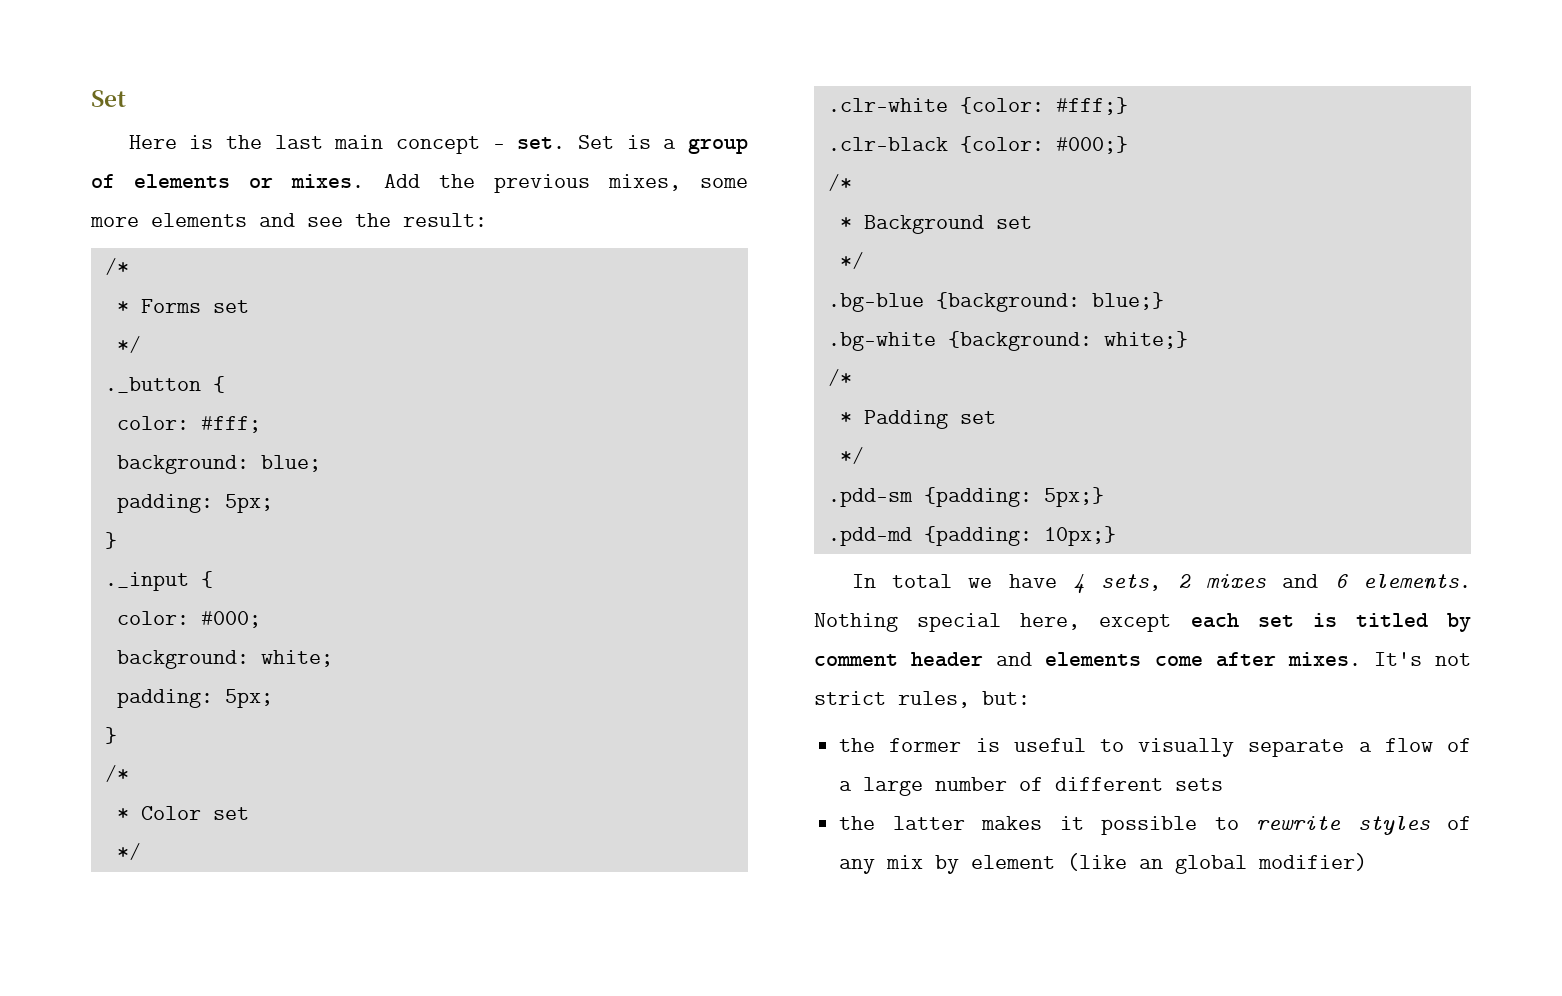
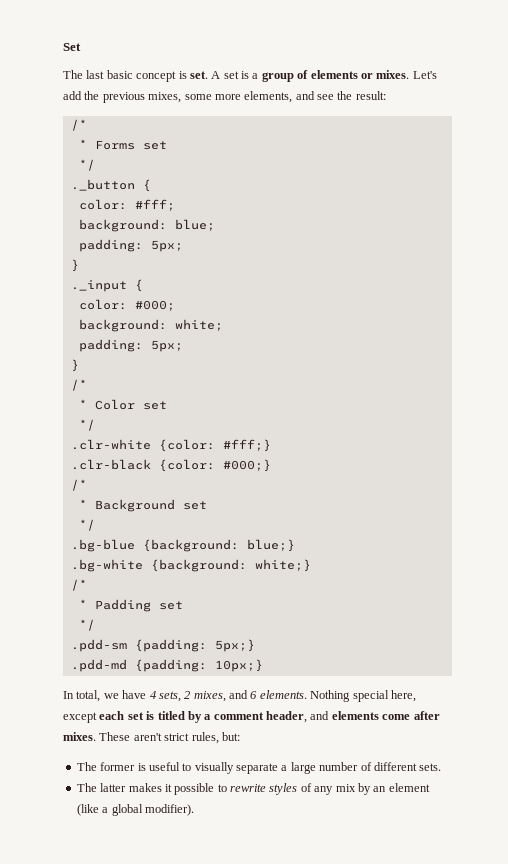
- Here is the last main concept - set. Set is a group of elements or mixes.
+ The last basic concept is set. A set is a group of elements or mixes.
- Add the previous mixes, some more elements and see the result:
+ Let's add the previous mixes, some more elements, and see the result:
- In total we have 4 sets, 2 mixes and 6 elements.
+ In total, we have 4 sets, 2 mixes, and 6 elements.
- Nothing special here, except each set is titled by comment header and elements come after mixes.
+ Nothing special here, except each set is titled by a comment header, and elements come after mixes.
- It's not strict rules, but:
+ These aren't strict rules, but:
- the former is useful to visually separate a flow of a large number of different sets
- the latter makes it possible to rewrite styles of any mix by element (like an global modifier)
+ The former is useful to visually separate a large number of different sets.
+ The latter makes it possible to rewrite styles of any mix by an element (like a global modifier).

